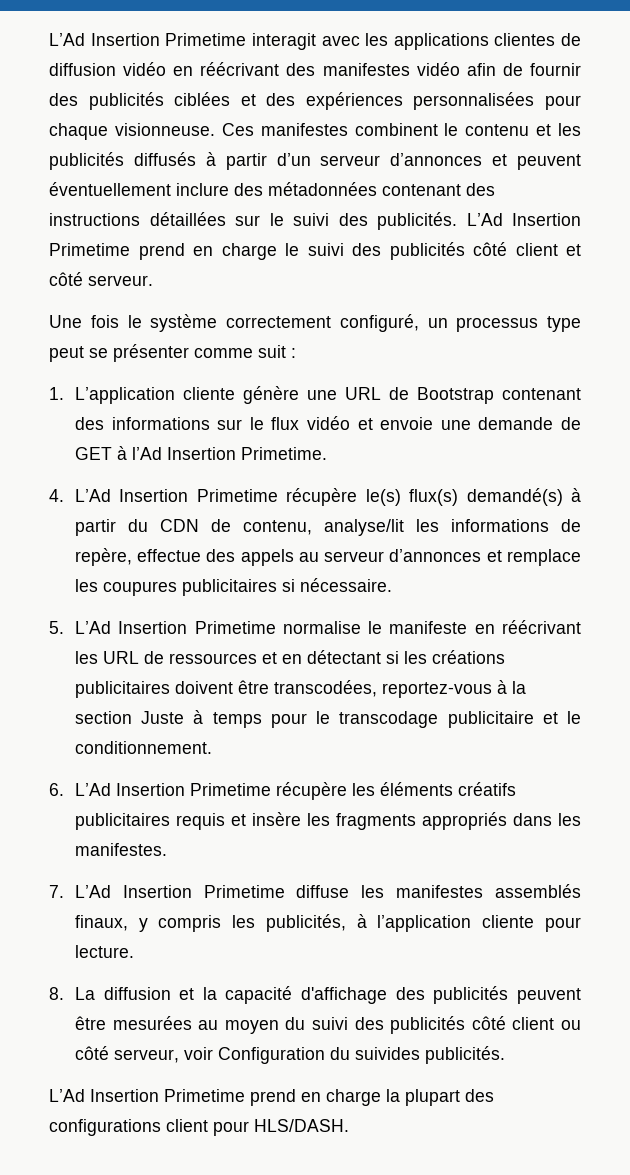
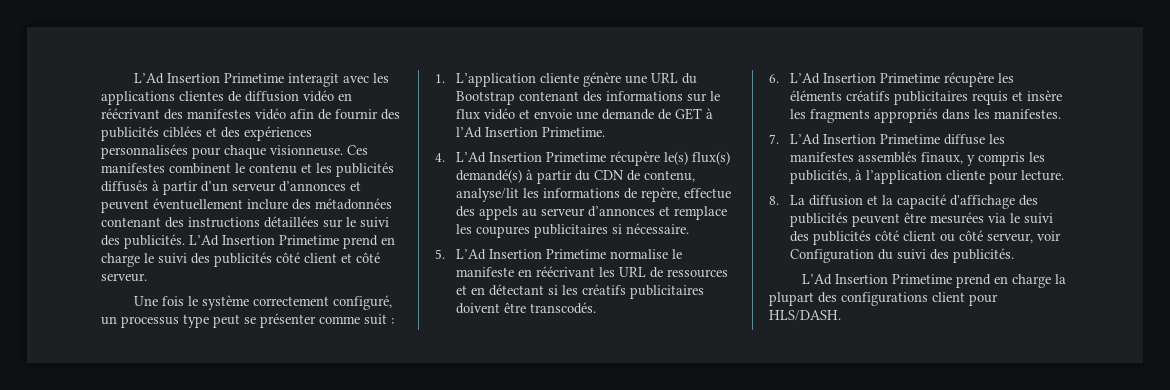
- 1. L’application cliente génère une URL de Bootstrap contenant des informations sur le flux vidéo et envoie une demande de GET à l’Ad Insertion Primetime.
+ 1. L’application cliente génère une URL du Bootstrap contenant des informations sur le flux vidéo et envoie une demande de GET à l’Ad Insertion Primetime.
- 5. L’Ad Insertion Primetime normalise le manifeste en réécrivant les URL de ressources et en détectant si les créations publicitaires doivent être transcodées, reportez-vous à la section Juste à temps pour le transcodage publicitaire et le conditionnement.
+ 5. L’Ad Insertion Primetime normalise le manifeste en réécrivant les URL de ressources et en détectant si les créatifs publicitaires doivent être transcodés.
- 8. La diffusion et la capacité d'affichage des publicités peuvent être mesurées au moyen du suivi des publicités côté client ou côté serveur, voir Configuration du suivides publicités.
+ 8. La diffusion et la capacité d'affichage des publicités peuvent être mesurées via le suivi des publicités côté client ou côté serveur, voir Configuration du suivi des publicités.

